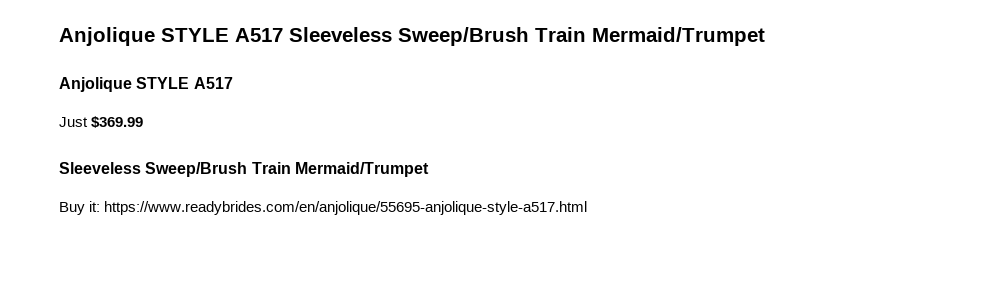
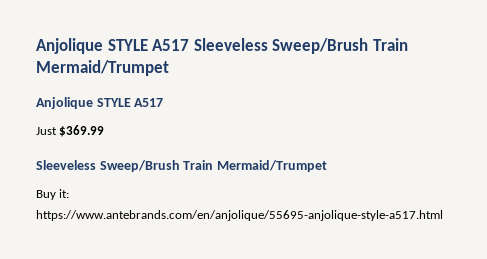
- Buy it: https://www.readybrides.com/en/anjolique/55695-anjolique-style-a517.html
+ Buy it: https://www.antebrands.com/en/anjolique/55695-anjolique-style-a517.html

